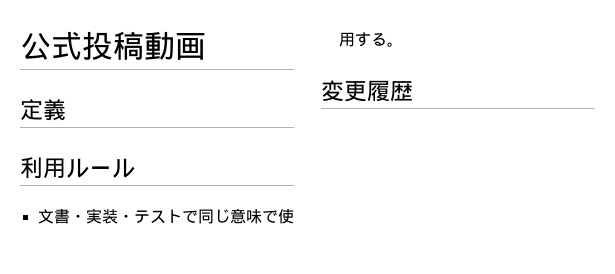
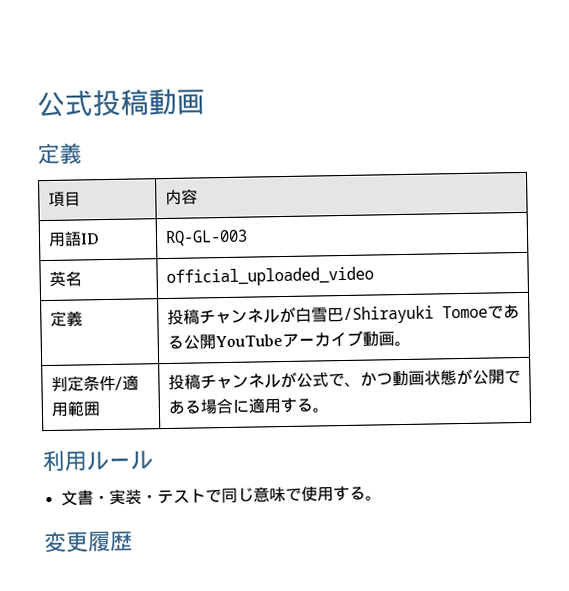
+ 項目 | 内容
+ 用語ID | RQ-GL-003
+ 英名 | official_uploaded_video
+ 定義 | 投稿チャンネルが白雪巴/Shirayuki Tomoeである公開YouTubeアーカイブ動画。
+ 判定条件/適用範囲 | 投稿チャンネルが公式で、かつ動画状態が公開である場合に適用する。

